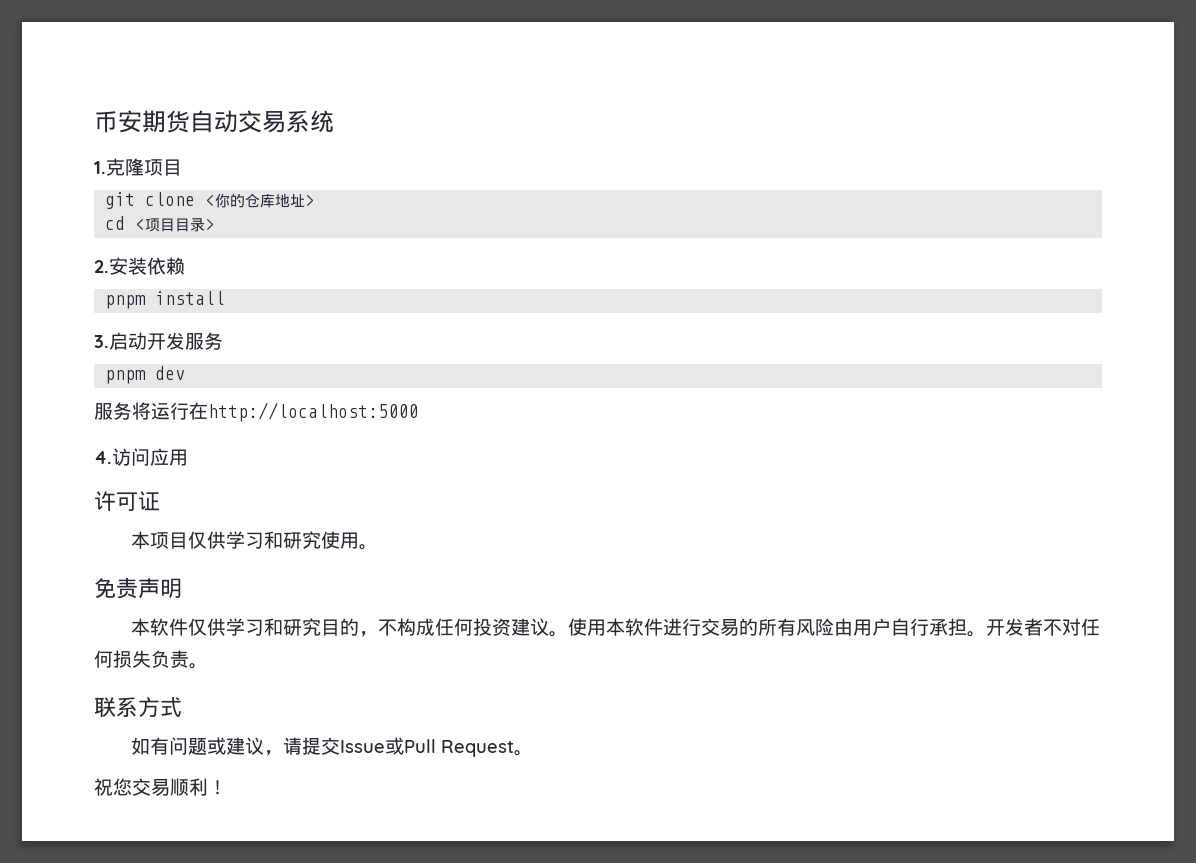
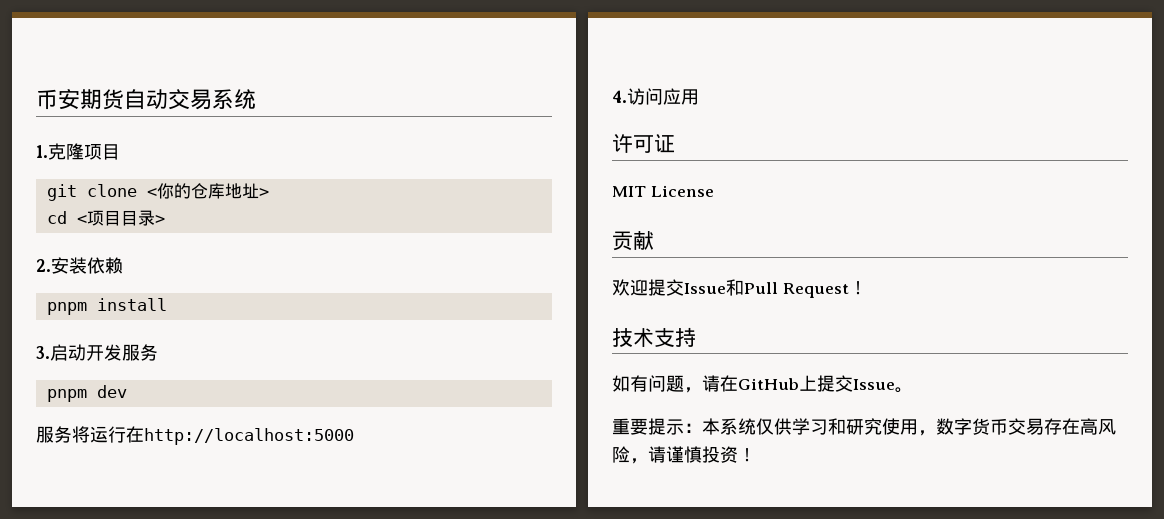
- 本项目仅供学习和研究使用。
- 免责声明
- 本软件仅供学习和研究目的，不构成任何投资建议。使用本软件进行交易的所有风险由用户自行承担。开发者不对任何损失负责。
- 联系方式
- 如有问题或建议，请提交Issue或Pull Request。
- 祝您交易顺利！
+ MIT License
+ 贡献
+ 欢迎提交Issue和Pull Request！
+ 技术支持
+ 如有问题，请在GitHub上提交Issue。
+ 重要提示：本系统仅供学习和研究使用，数字货币交易存在高风险，请谨慎投资！

